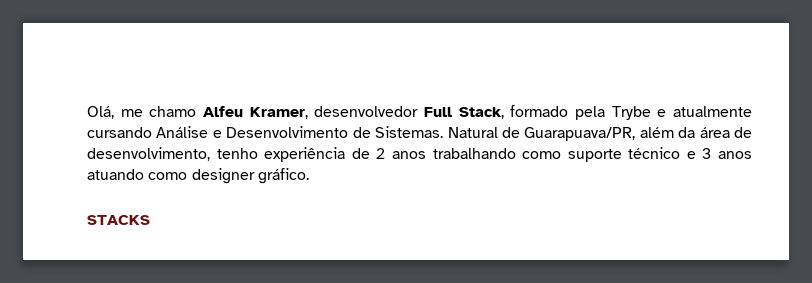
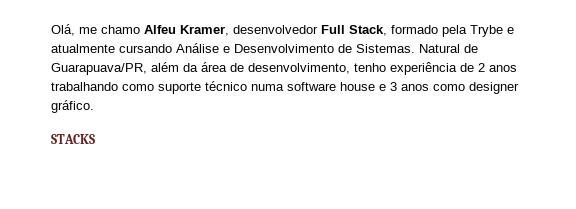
- Natural de Guarapuava/PR, além da área de desenvolvimento, tenho experiência de 2 anos trabalhando como suporte técnico e 3 anos atuando como designer gráfico.
+ Natural de Guarapuava/PR, além da área de desenvolvimento, tenho experiência de 2 anos trabalhando como suporte técnico numa software house e 3 anos como designer gráfico.

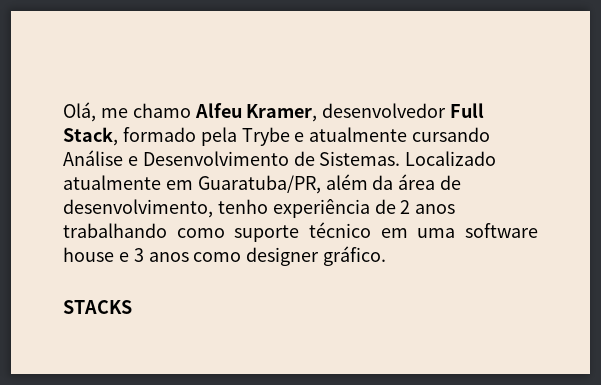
- Natural de Guarapuava/PR, além da área de desenvolvimento, tenho experiência de 2 anos trabalhando como suporte técnico numa software house e 3 anos como designer gráfico.
+ Localizado atualmente em Guaratuba/PR, além da área de desenvolvimento, tenho experiência de 2 anos trabalhando como suporte técnico em uma software house e 3 anos como designer gráfico.

